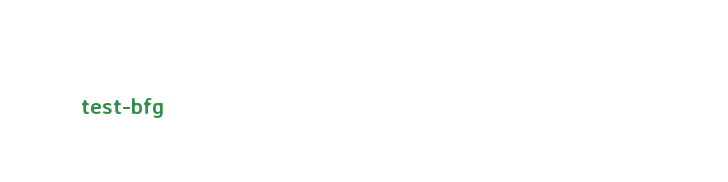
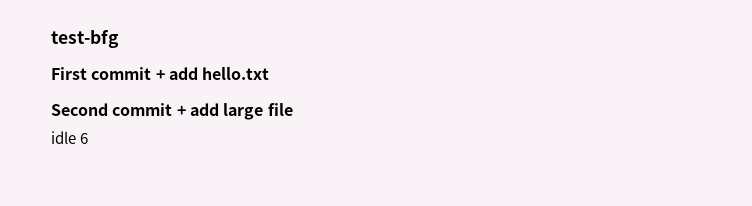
+ First commit + add hello.txt
+ Second commit + add large file
+ idle 6

